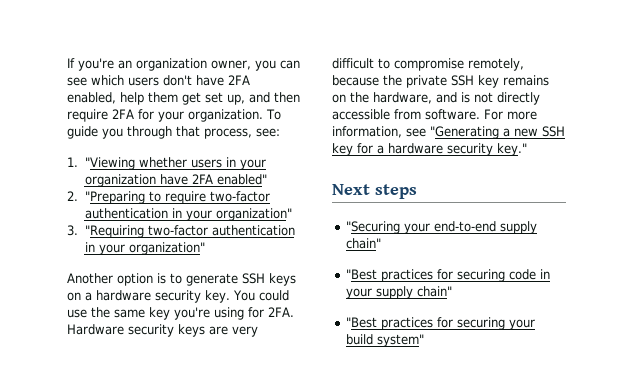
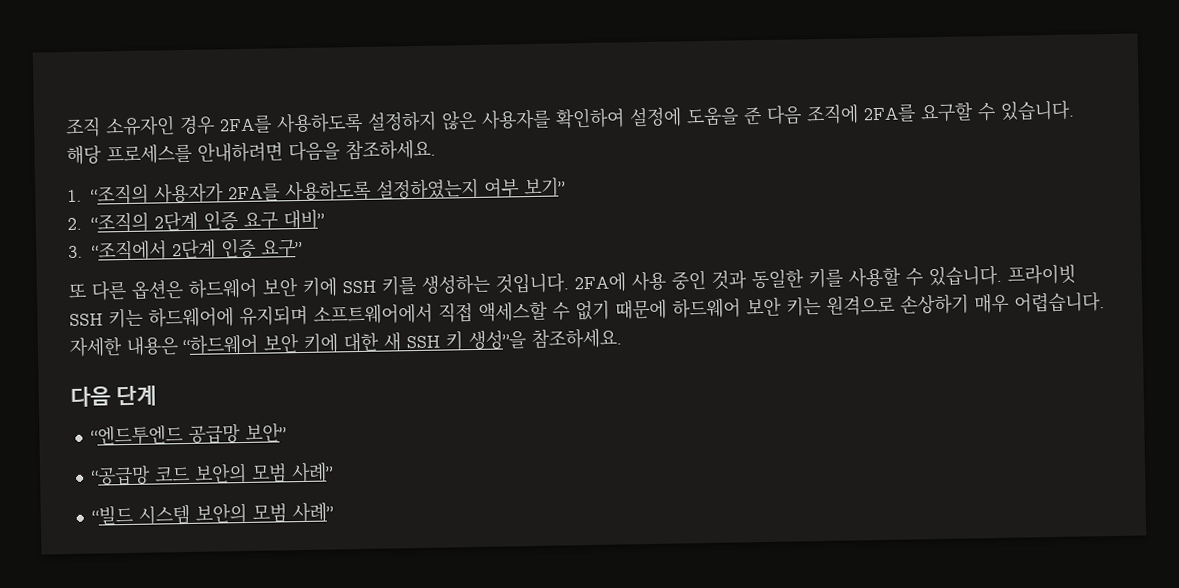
- If you're an organization owner, you can see which users don't have 2FA enabled, help them get set up, and then require 2FA for your organization. To guide you through that process, see:
- 1. "Viewing whether users in your organization have 2FA enabled"
- 2. "Preparing to require two-factor authentication in your organization"
- 3. "Requiring two-factor authentication in your organization"
- Another option is to generate SSH keys on a hardware security key. You could use the same key you're using for 2FA. Hardware security keys are very difficult to compromise remotely, because the private SSH key remains on the hardware, and is not directly accessible from software. For more information, see "Generating a new SSH key for a hardware security key."
- Next steps
- "Securing your end-to-end supply chain"
- "Best practices for securing code in your supply chain"
- "Best practices for securing your build system"
+ 조직 소유자인 경우 2FA를 사용하도록 설정하지 않은 사용자를 확인하여 설정에 도움을 준 다음 조직에 2FA를 요구할 수 있습니다. 해당 프로세스를 안내하려면 다음을 참조하세요.
+ 1. “조직의 사용자가 2FA를 사용하도록 설정하였는지 여부 보기”
+ 2. “조직의 2단계 인증 요구 대비”
+ 3. “조직에서 2단계 인증 요구”
+ 또 다른 옵션은 하드웨어 보안 키에 SSH 키를 생성하는 것입니다. 2FA에 사용 중인 것과 동일한 키를 사용할 수 있습니다. 프라이빗 SSH 키는 하드웨어에 유지되며 소프트웨어에서 직접 액세스할 수 없기 때문에 하드웨어 보안 키는 원격으로 손상하기 매우 어렵습니다. 자세한 내용은 “하드웨어 보안 키에 대한 새 SSH 키 생성”을 참조하세요.
+ 다음 단계
+ “엔드투엔드 공급망 보안”
+ “공급망 코드 보안의 모범 사례”
+ “빌드 시스템 보안의 모범 사례”

